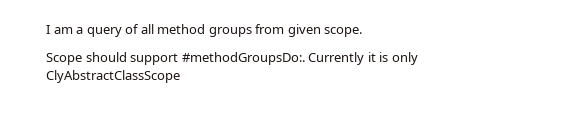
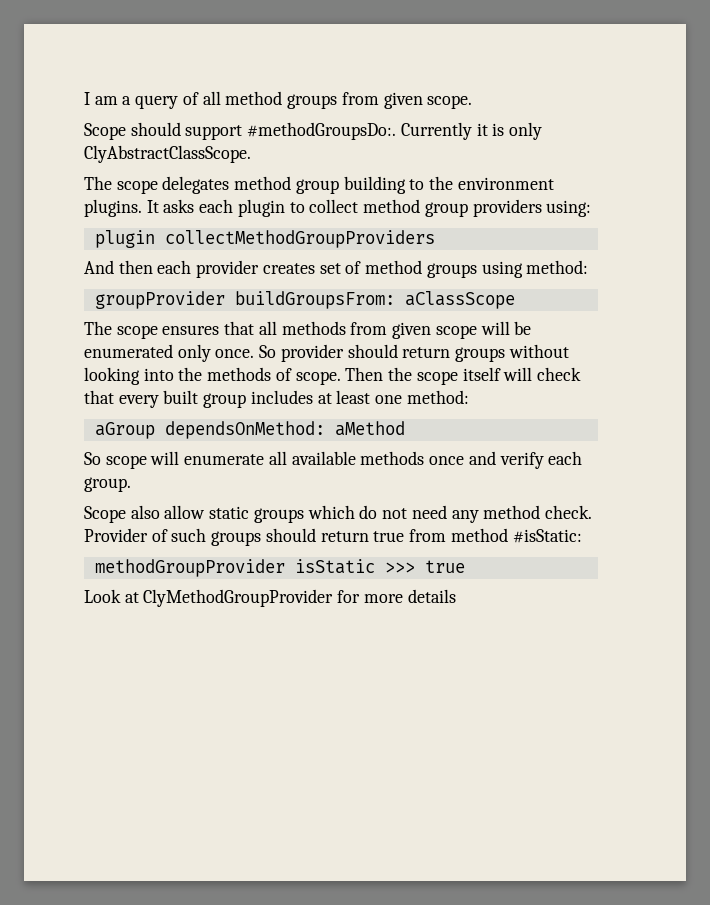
- Currently it is only ClyAbstractClassScope
+ Currently it is only ClyAbstractClassScope.
+ The scope delegates method group building to the environment plugins. It asks each plugin to collect method group providers using:
+ plugin collectMethodGroupProviders
+ And then each provider creates set of method groups using method:
+ groupProvider buildGroupsFrom: aClassScope
+ The scope ensures that all methods from given scope will be enumerated only once. So provider should return groups without looking into the methods of scope. Then the scope itself will check that every built group includes at least one method:
+ aGroup dependsOnMethod: aMethod
+ So scope will enumerate all available methods once and verify each group.
+ Scope also allow static groups which do not need any method check. Provider of such groups should return true from method #isStatic:
+ methodGroupProvider isStatic >>> true
+ Look at ClyMethodGroupProvider for more details

